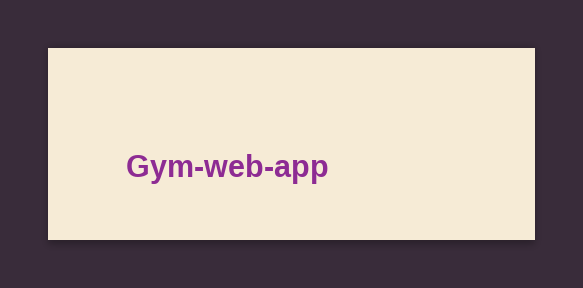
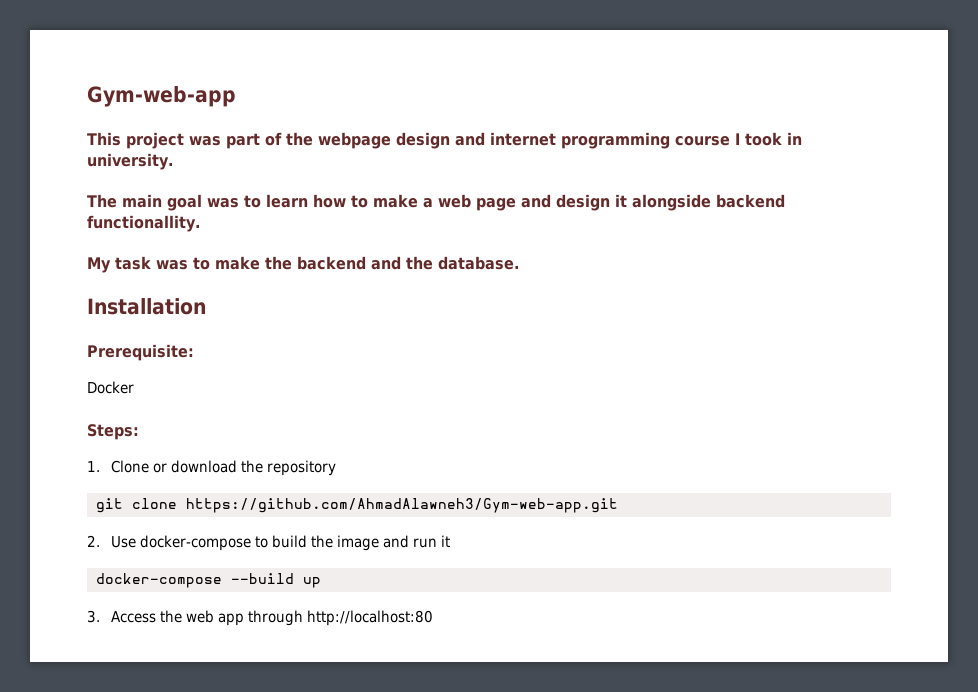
+ This project was part of the webpage design and internet programming course I took in university.
+ The main goal was to learn how to make a web page and design it alongside backend functionallity.
+ My task was to make the backend and the database.
+ Installation
+ Prerequisite:
+ Docker
+ Steps:
+ 1. Clone or download the repository
+ git clone https://github.com/AhmadAlawneh3/Gym-web-app.git
+ 2. Use docker-compose to build the image and run it
+ docker-compose --build up
+ 3. Access the web app through http://localhost:80

